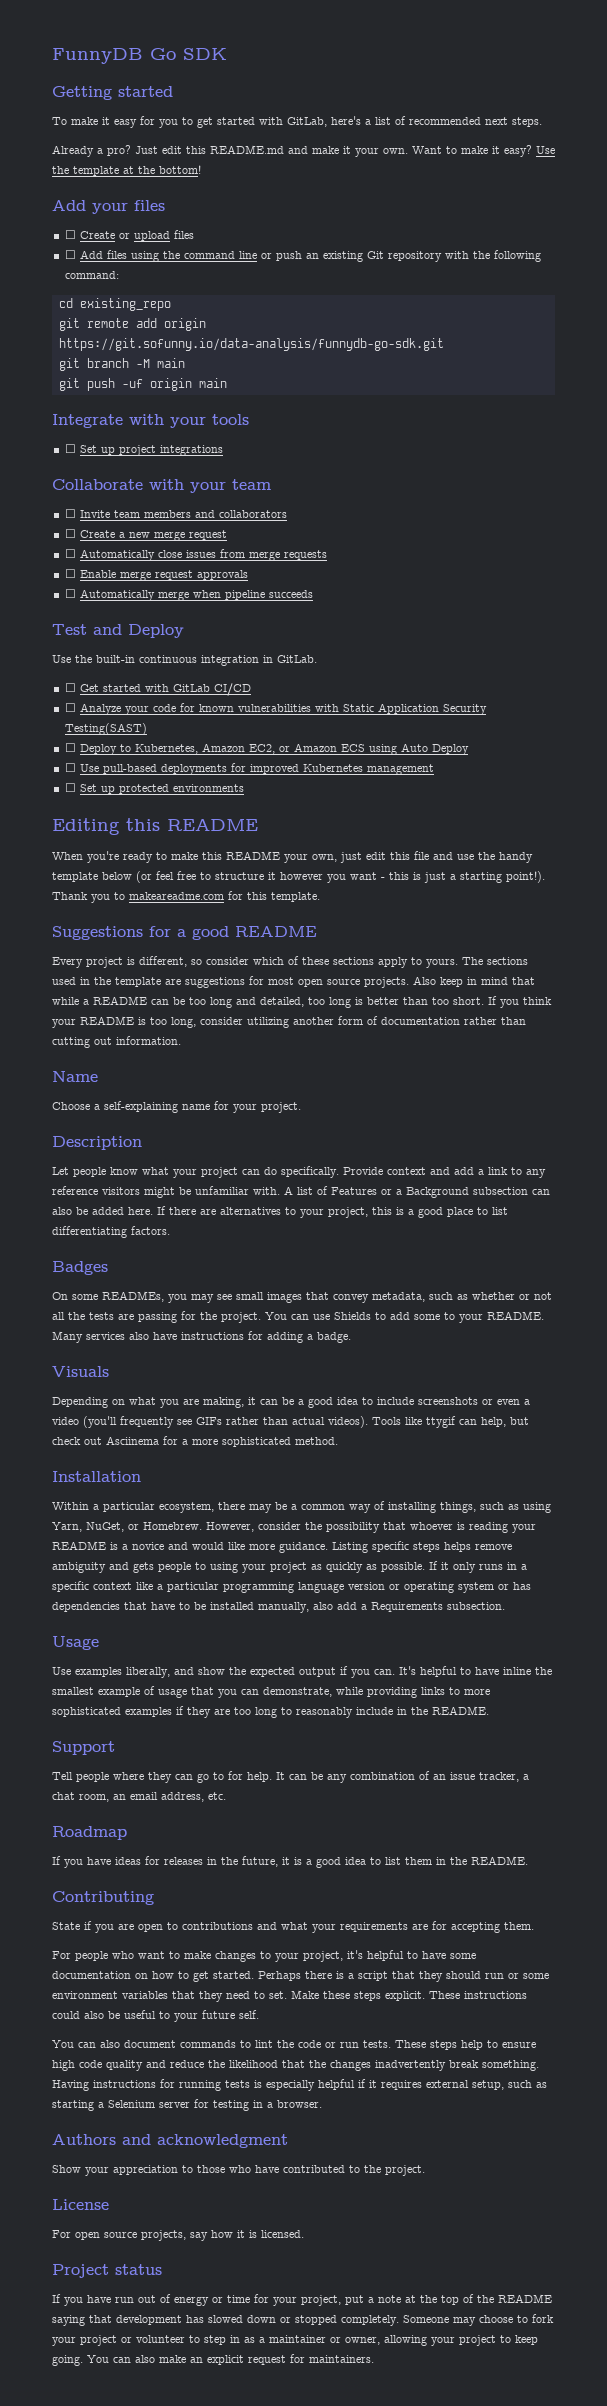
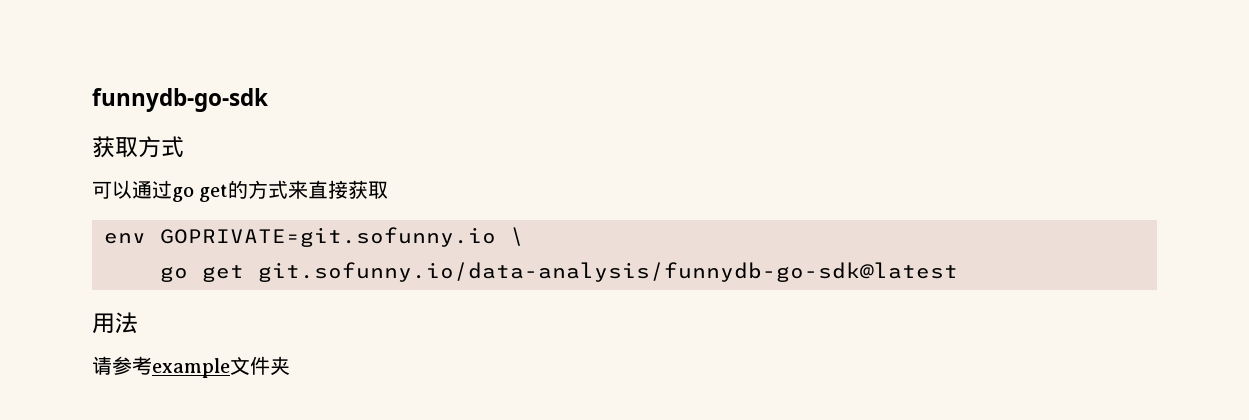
- FunnyDB Go SDK
- Getting started
- To make it easy for you to get started with GitLab, here's a list of recommended next steps.
- Already a pro? Just edit this README.md and make it your own. Want to make it easy? Use the template at the bottom!
- Add your files
- ☐ Create or upload files
- ☐ Add files using the command line or push an existing Git repository with the following command:
- cd existing_repo
- git remote add origin https://git.sofunny.io/data-analysis/funnydb-go-sdk.git
- git branch -M main
- git push -uf origin main
- Integrate with your tools
- ☐ Set up project integrations
- Collaborate with your team
- ☐ Invite team members and collaborators
- ☐ Create a new merge request
- ☐ Automatically close issues from merge requests
- ☐ Enable merge request approvals
- ☐ Automatically merge when pipeline succeeds
- Test and Deploy
- Use the built-in continuous integration in GitLab.
- ☐ Get started with GitLab CI/CD
- ☐ Analyze your code for known vulnerabilities with Static Application Security Testing(SAST)
- ☐ Deploy to Kubernetes, Amazon EC2, or Amazon ECS using Auto Deploy
- ☐ Use pull-based deployments for improved Kubernetes management
- ☐ Set up protected environments
- Editing this README
- When you're ready to make this README your own, just edit this file and use the handy template below (or feel free to structure it however you want - this is just a starting point!). Thank you to makeareadme.com for this template.
- Suggestions for a good README
- Every project is different, so consider which of these sections apply to yours. The sections used in the template are suggestions for most open source projects. Also keep in mind that while a README can be too long and detailed, too long is better than too short. If you think your README is too long, consider utilizing another form of documentation rather than cutting out information.
- Name
- Choose a self-explaining name for your project.
- Description
- Let people know what your project can do specifically. Provide context and add a link to any reference visitors might be unfamiliar with. A list of Features or a Background subsection can also be added here. If there are alternatives to your project, this is a good place to list differentiating factors.
- Badges
- On some READMEs, you may see small images that convey metadata, such as whether or not all the tests are passing for the project. You can use Shields to add some to your README. Many services also have instructions for adding a badge.
- Visuals
- Depending on what you are making, it can be a good idea to include screenshots or even a video (you'll frequently see GIFs rather than actual videos). Tools like ttygif can help, but check out Asciinema for a more sophisticated method.
- Installation
- Within a particular ecosystem, there may be a common way of installing things, such as using Yarn, NuGet, or Homebrew. However, consider the possibility that whoever is reading your README is a novice and would like more guidance. Listing specific steps helps remove ambiguity and gets people to using your project as quickly as possible. If it only runs in a specific context like a particular programming language version or operating system or has dependencies that have to be installed manually, also add a Requirements subsection.
- Usage
- Use examples liberally, and show the expected output if you can. It's helpful to have inline the smallest example of usage that you can demonstrate, while providing links to more sophisticated examples if they are too long to reasonably include in the README.
- Support
- Tell people where they can go to for help. It can be any combination of an issue tracker, a chat room, an email address, etc.
- Roadmap
- If you have ideas for releases in the future, it is a good idea to list them in the README.
- Contributing
- State if you are open to contributions and what your requirements are for accepting them.
- For people who want to make changes to your project, it's helpful to have some documentation on how to get started. Perhaps there is a script that they should run or some environment variables that they need to set. Make these steps explicit. These instructions could also be useful to your future self.
- You can also document commands to lint the code or run tests. These steps help to ensure high code quality and reduce the likelihood that the changes inadvertently break something. Having instructions for running tests is especially helpful if it requires external setup, such as starting a Selenium server for testing in a browser.
- Authors and acknowledgment
- Show your appreciation to those who have contributed to the project.
- License
- For open source projects, say how it is licensed.
- Project status
- If you have run out of energy or time for your project, put a note at the top of the README saying that development has slowed down or stopped completely. Someone may choose to fork your project or volunteer to step in as a maintainer or owner, allowing your project to keep going. You can also make an explicit request for maintainers.
+ funnydb-go-sdk
+ 获取方式
+ 可以通过go get的方式来直接获取
+ env GOPRIVATE=git.sofunny.io \
+ go get git.sofunny.io/data-analysis/funnydb-go-sdk@latest
+ 用法
+ 请参考example文件夹

